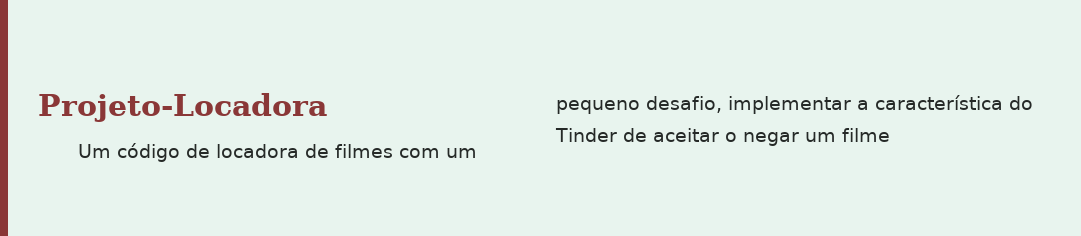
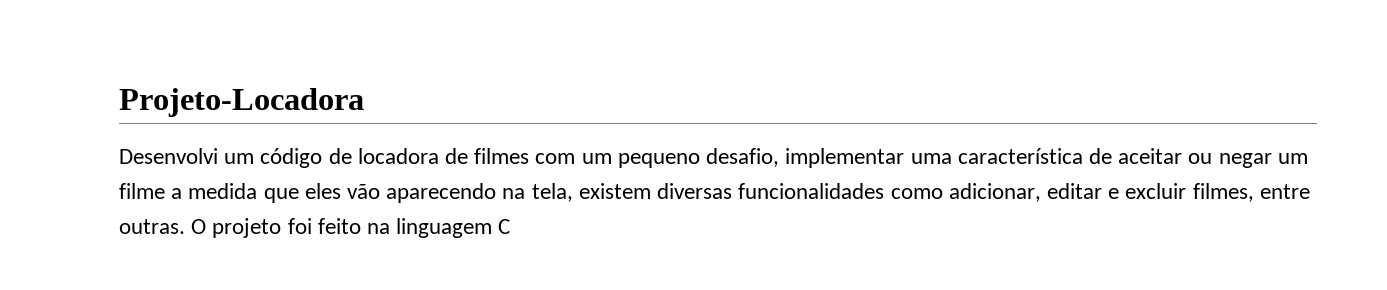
- Um código de locadora de filmes com um pequeno desafio, implementar a característica do Tinder de aceitar o negar um filme
+ Desenvolvi um código de locadora de filmes com um pequeno desafio, implementar uma característica de aceitar ou negar um filme a medida que eles vão aparecendo na tela, existem diversas funcionalidades como adicionar, editar e excluir filmes, entre outras. O projeto foi feito na linguagem C

